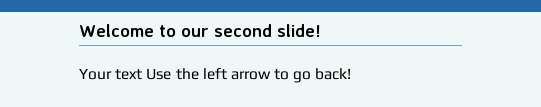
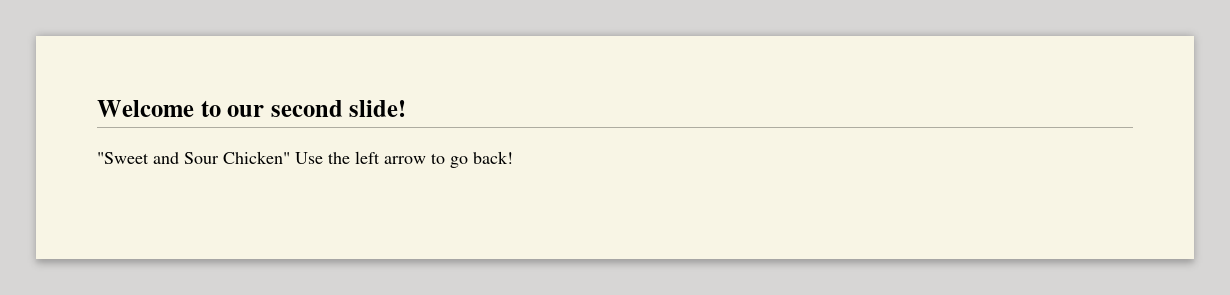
- Your text Use the left arrow to go back!
+ "Sweet and Sour Chicken" Use the left arrow to go back!

